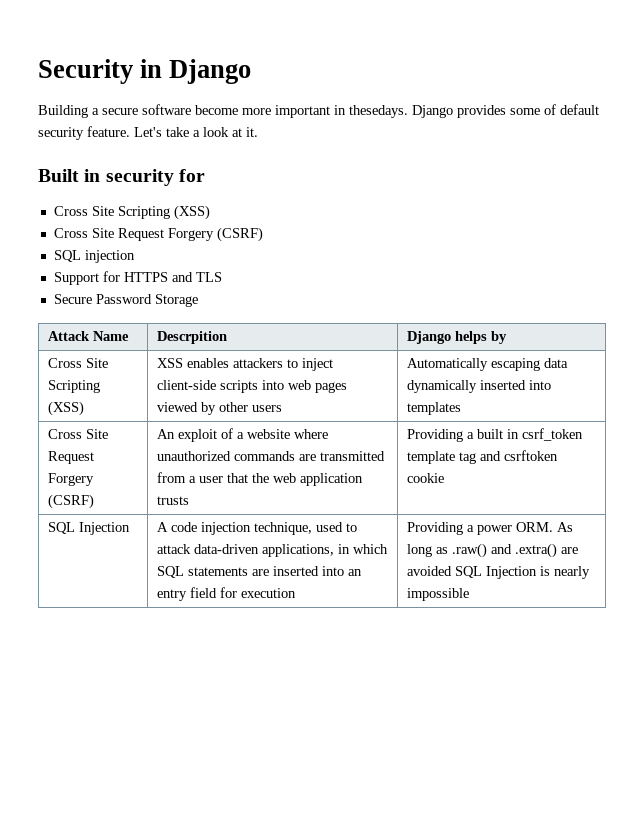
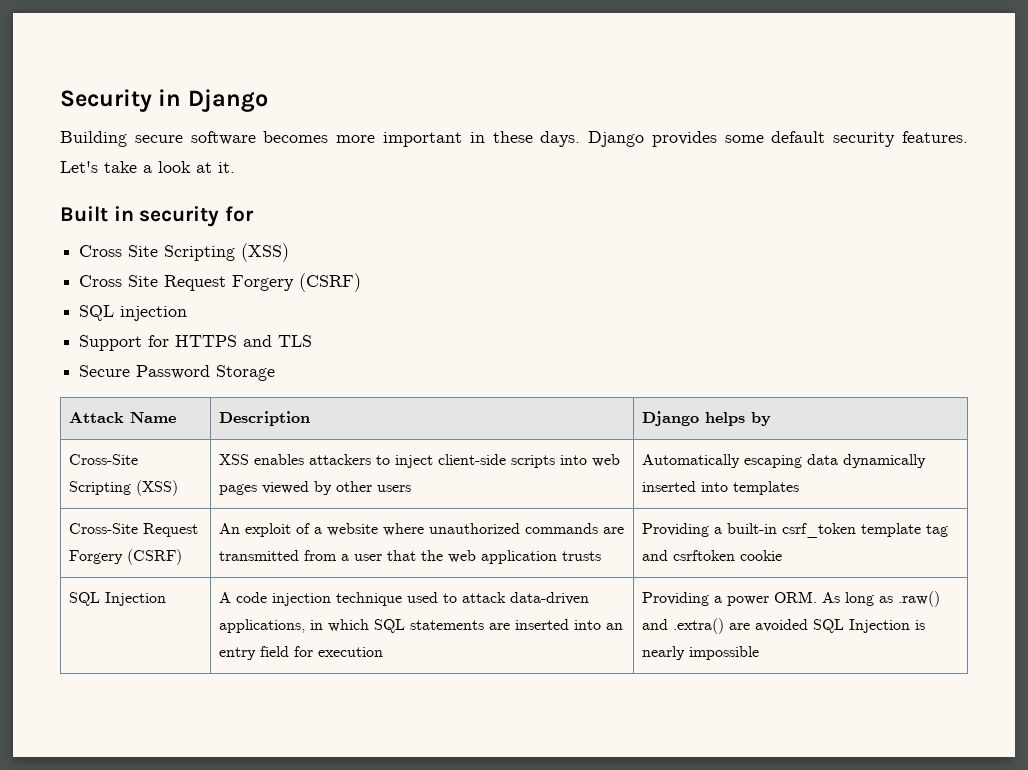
- Building a secure software become more important in thesedays.
+ Building secure software becomes more important in these days.
- Django provides some of default security feature.
+ Django provides some default security features.
- Attack Name | Descrpition | Django helps by
+ Attack Name | Description | Django helps by
- Cross Site Scripting (XSS) | XSS enables attackers to inject client-side scripts into web pages viewed by other users | Automatically escaping data dynamically inserted into templates
+ Cross-Site Scripting (XSS) | XSS enables attackers to inject client-side scripts into web pages viewed by other users | Automatically escaping data dynamically inserted into templates
- Cross Site Request Forgery (CSRF) | An exploit of a website where unauthorized commands are transmitted from a user that the web application trusts | Providing a built in csrf_token template tag and csrftoken cookie
+ Cross-Site Request Forgery (CSRF) | An exploit of a website where unauthorized commands are transmitted from a user that the web application trusts | Providing a built-in csrf_token template tag and csrftoken cookie
- SQL Injection | A code injection technique, used to attack data-driven applications, in which SQL statements are inserted into an entry field for execution | Providing a power ORM. As long as .raw() and .extra() are avoided SQL Injection is nearly impossible
+ SQL Injection | A code injection technique used to attack data-driven applications, in which SQL statements are inserted into an entry field for execution | Providing a power ORM. As long as .raw() and .extra() are avoided SQL Injection is nearly impossible

